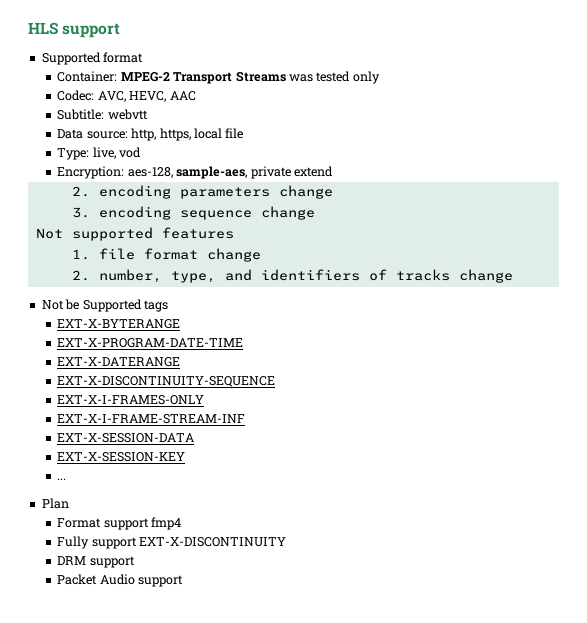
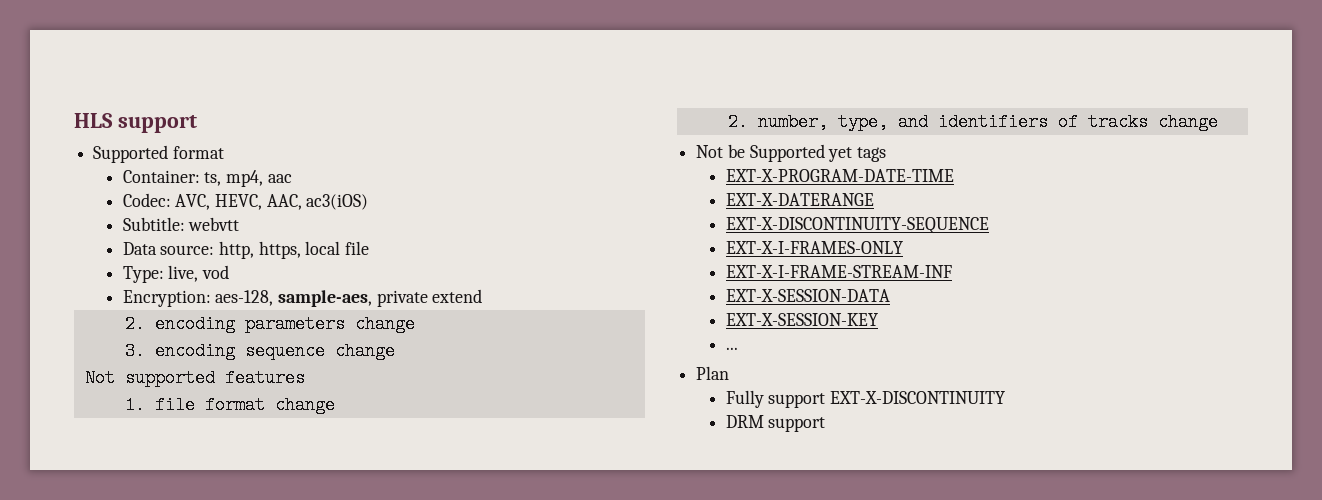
- Container: MPEG-2 Transport Streams was tested only
+ Container: ts, mp4, aac
- Codec: AVC, HEVC, AAC
+ Codec: AVC, HEVC, AAC, ac3(iOS)
- Not be Supported tags
+ Not be Supported yet tags
- EXT-X-BYTERANGE
- Format support fmp4
- Packet Audio support

